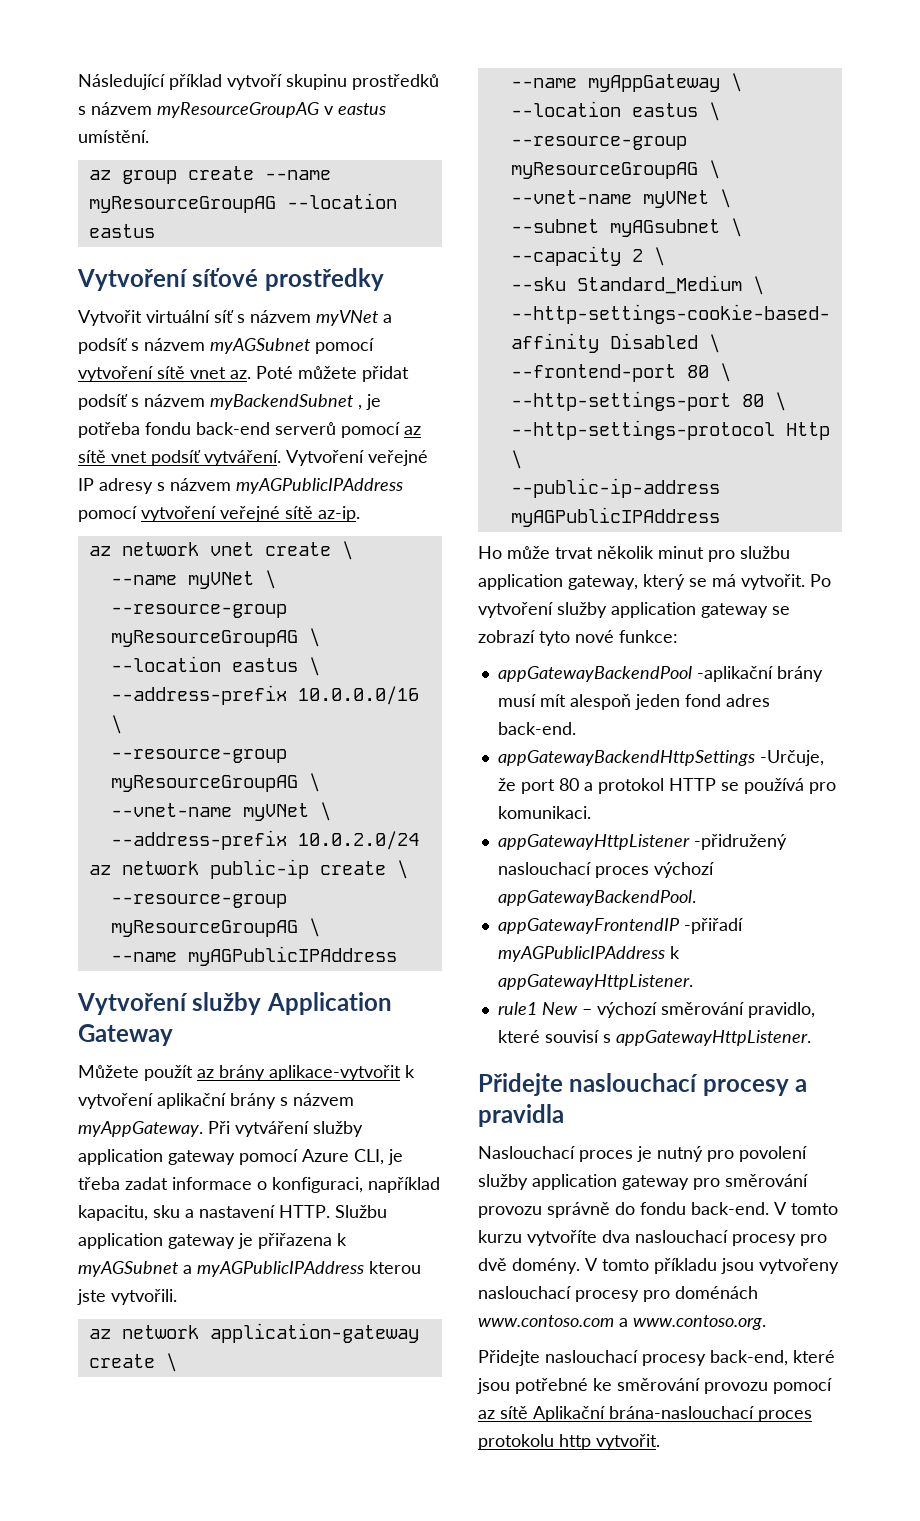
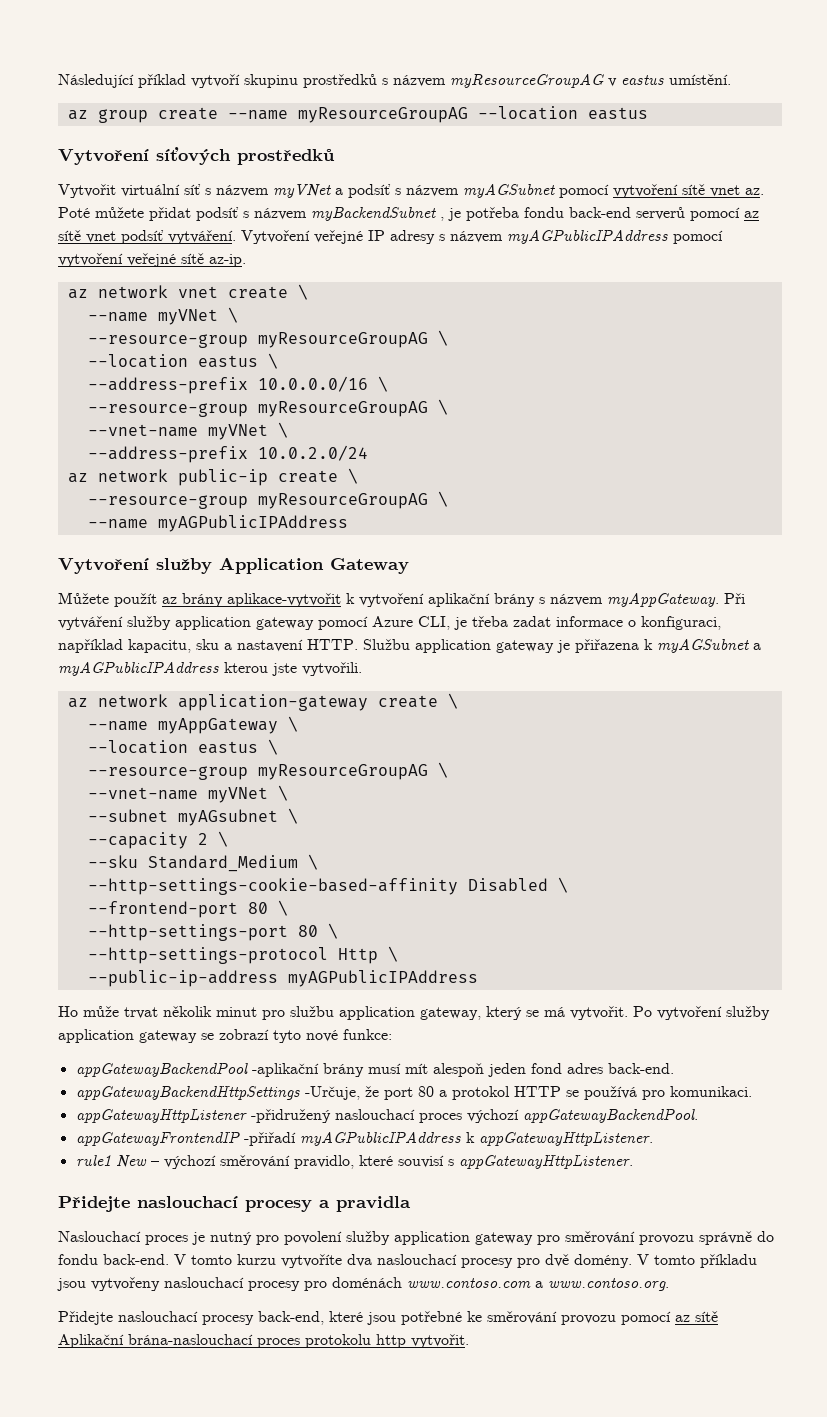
- Vytvoření síťové prostředky
+ Vytvoření síťových prostředků

